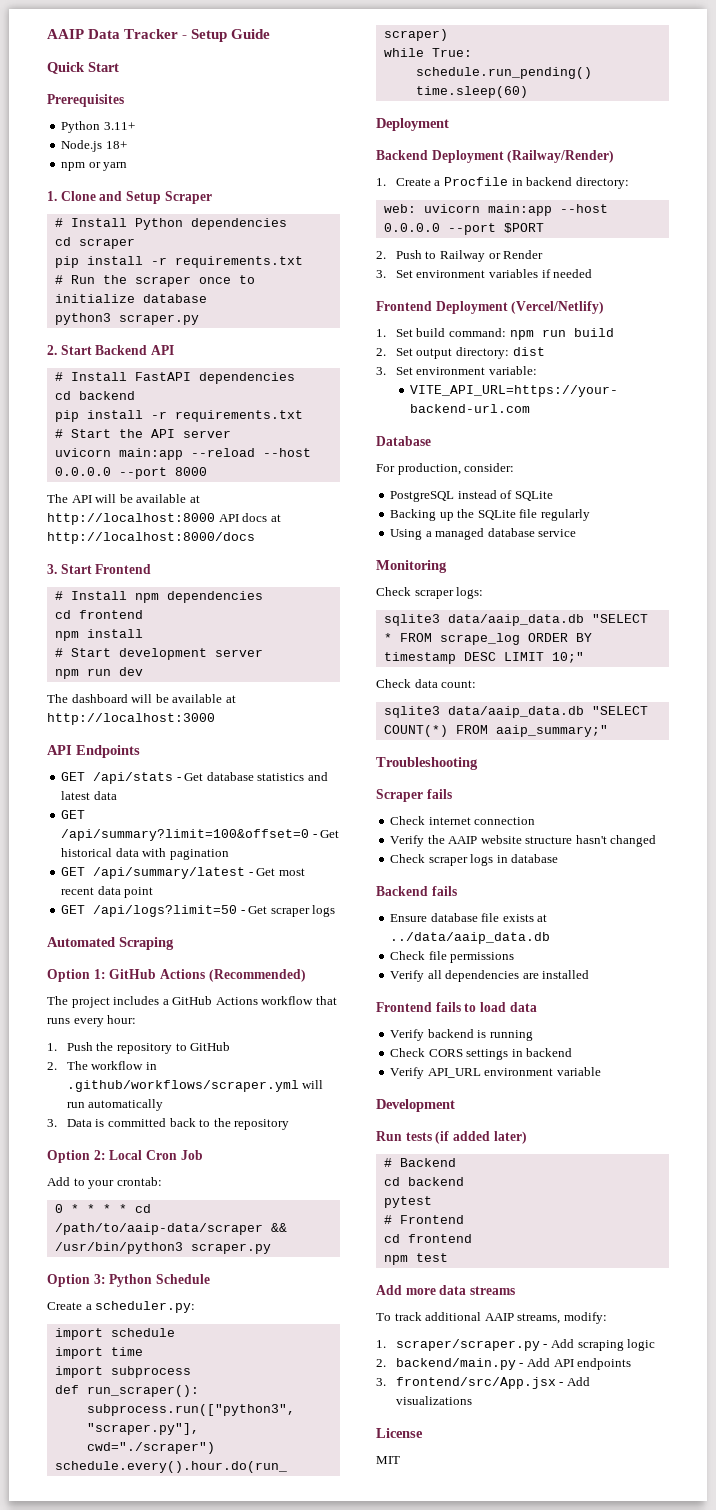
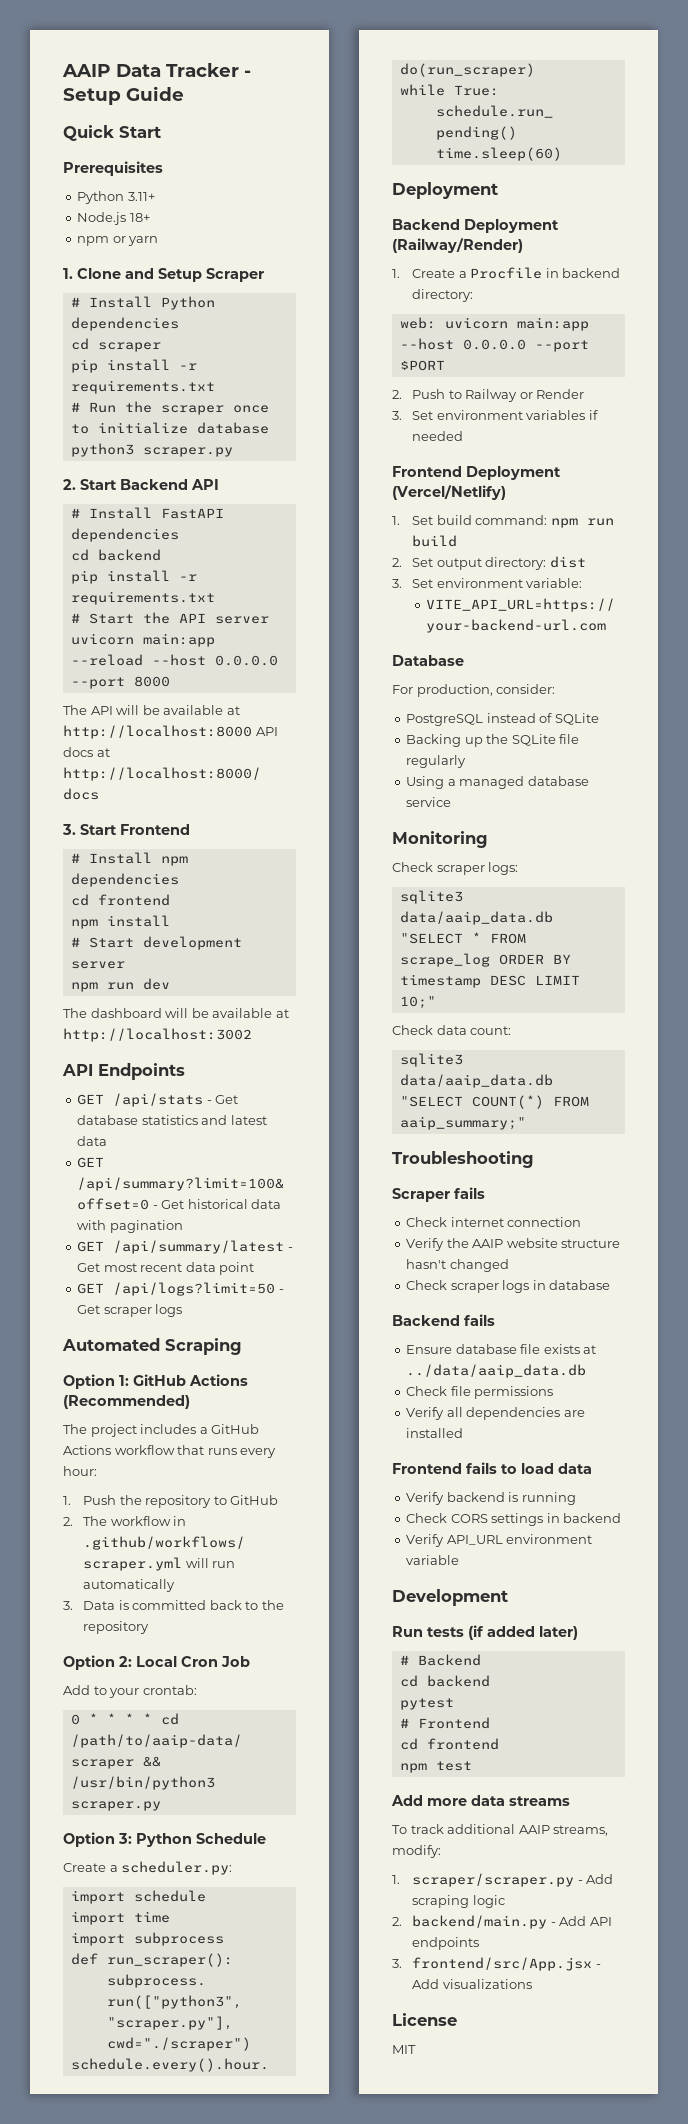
- The dashboard will be available at http://localhost:3000
+ The dashboard will be available at http://localhost:3002

